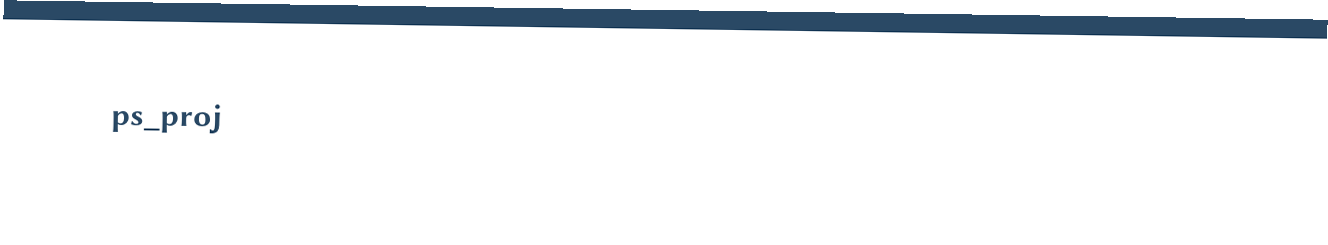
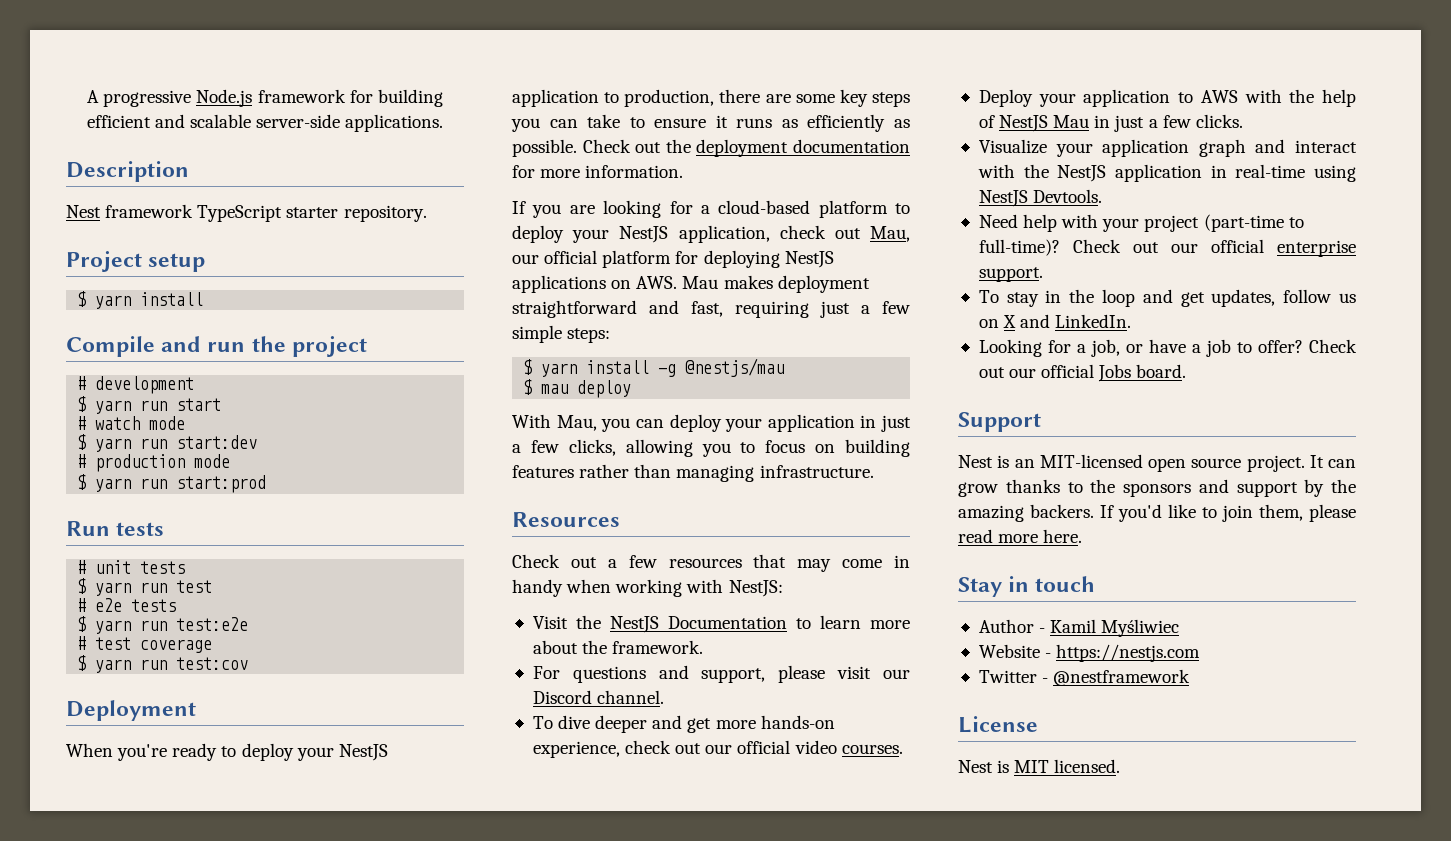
- ps_proj
+ A progressive Node.js framework for building efficient and scalable server-side applications.
+ Description
+ Nest framework TypeScript starter repository.
+ Project setup
+ $ yarn install
+ Compile and run the project
+ # development
+ $ yarn run start
+ # watch mode
+ $ yarn run start:dev
+ # production mode
+ $ yarn run start:prod
+ Run tests
+ # unit tests
+ $ yarn run test
+ # e2e tests
+ $ yarn run test:e2e
+ # test coverage
+ $ yarn run test:cov
+ Deployment
+ When you're ready to deploy your NestJS application to production, there are some key steps you can take to ensure it runs as efficiently as possible. Check out the deployment documentation for more information.
+ If you are looking for a cloud-based platform to deploy your NestJS application, check out Mau, our official platform for deploying NestJS applications on AWS. Mau makes deployment straightforward and fast, requiring just a few simple steps:
+ $ yarn install -g @nestjs/mau
+ $ mau deploy
+ With Mau, you can deploy your application in just a few clicks, allowing you to focus on building features rather than managing infrastructure.
+ Resources
+ Check out a few resources that may come in handy when working with NestJS:
+ Visit the NestJS Documentation to learn more about the framework.
+ For questions and support, please visit our Discord channel.
+ To dive deeper and get more hands-on experience, check out our official video courses.
+ Deploy your application to AWS with the help of NestJS Mau in just a few clicks.
+ Visualize your application graph and interact with the NestJS application in real-time using NestJS Devtools.
+ Need help with your project (part-time to full-time)? Check out our official enterprise support.
+ To stay in the loop and get updates, follow us on X and LinkedIn.
+ Looking for a job, or have a job to offer? Check out our official Jobs board.
+ Support
+ Nest is an MIT-licensed open source project. It can grow thanks to the sponsors and support by the amazing backers. If you'd like to join them, please read more here.
+ Stay in touch
+ Author - Kamil Myśliwiec
+ Website - https://nestjs.com
+ Twitter - @nestframework
+ License
+ Nest is MIT licensed.

